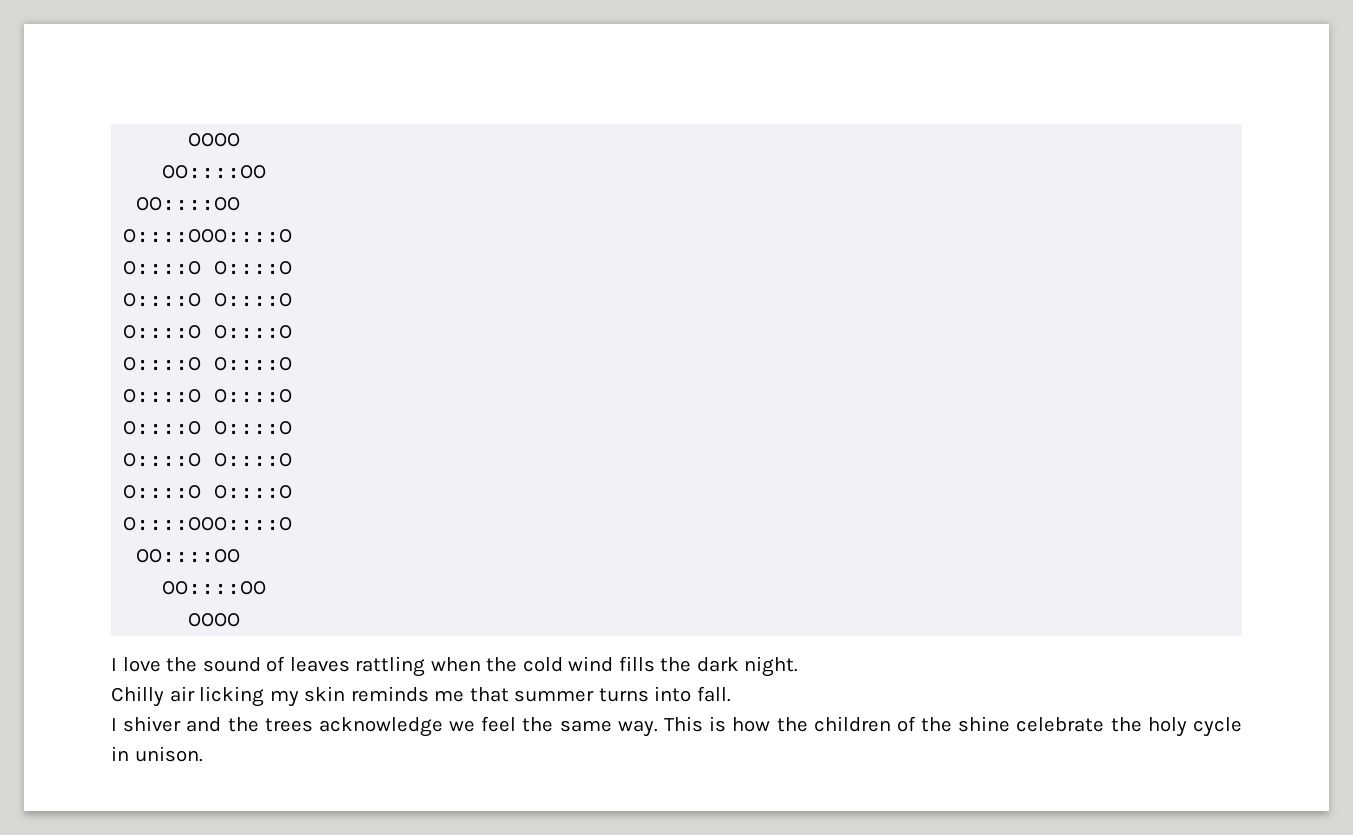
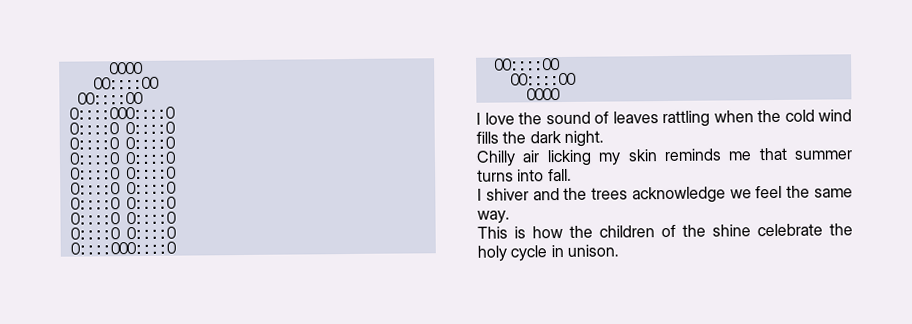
- I shiver and the trees acknowledge we feel the same way. This is how the children of the shine celebrate the holy cycle in unison.
+ I shiver and the trees acknowledge we feel the same way.
+ This is how the children of the shine celebrate the holy cycle in unison.

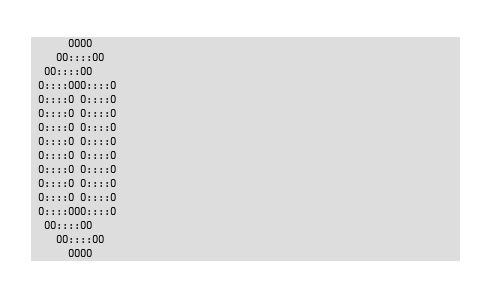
- I love the sound of leaves rattling when the cold wind fills the dark night.
- Chilly air licking my skin reminds me that summer turns into fall.
- I shiver and the trees acknowledge we feel the same way.
- This is how the children of the shine celebrate the holy cycle in unison.

